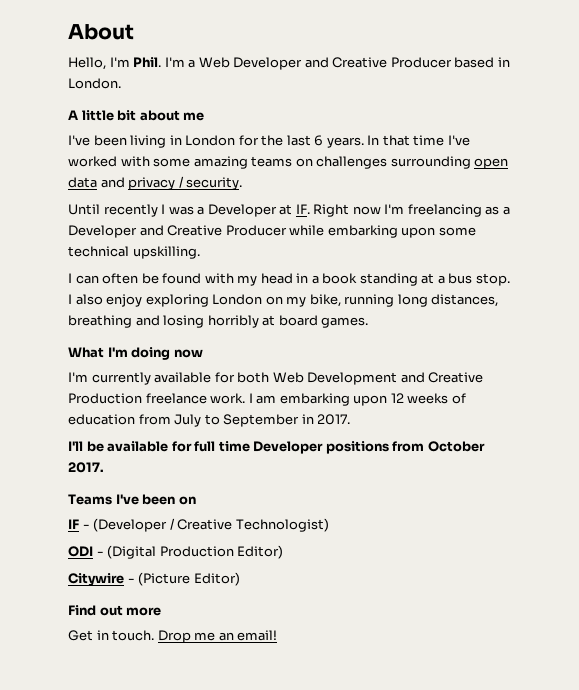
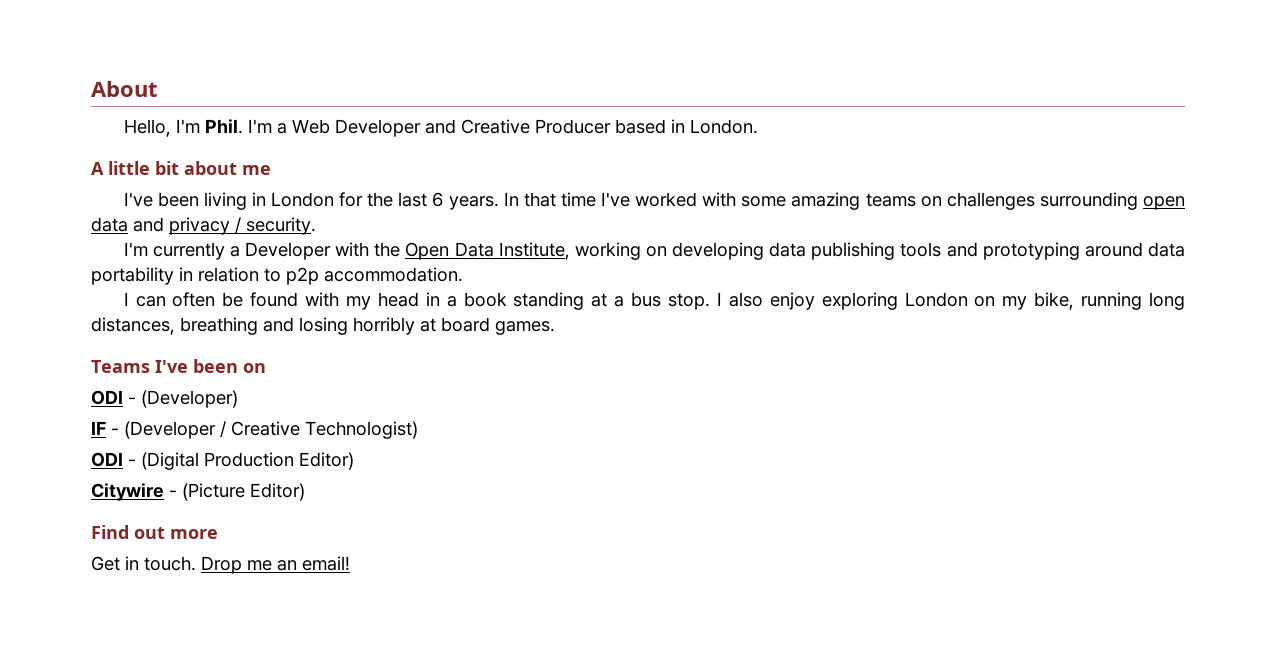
- Until recently I was a Developer at IF. Right now I'm freelancing as a Developer and Creative Producer while embarking upon some technical upskilling.
+ I'm currently a Developer with the Open Data Institute, working on developing data publishing tools and prototyping around data portability in relation to p2p accommodation.
- What I'm doing now
- I'm currently available for both Web Development and Creative Production freelance work. I am embarking upon 12 weeks of education from July to September in 2017.
- I'll be available for full time Developer positions from October 2017.
+ ODI - (Developer)

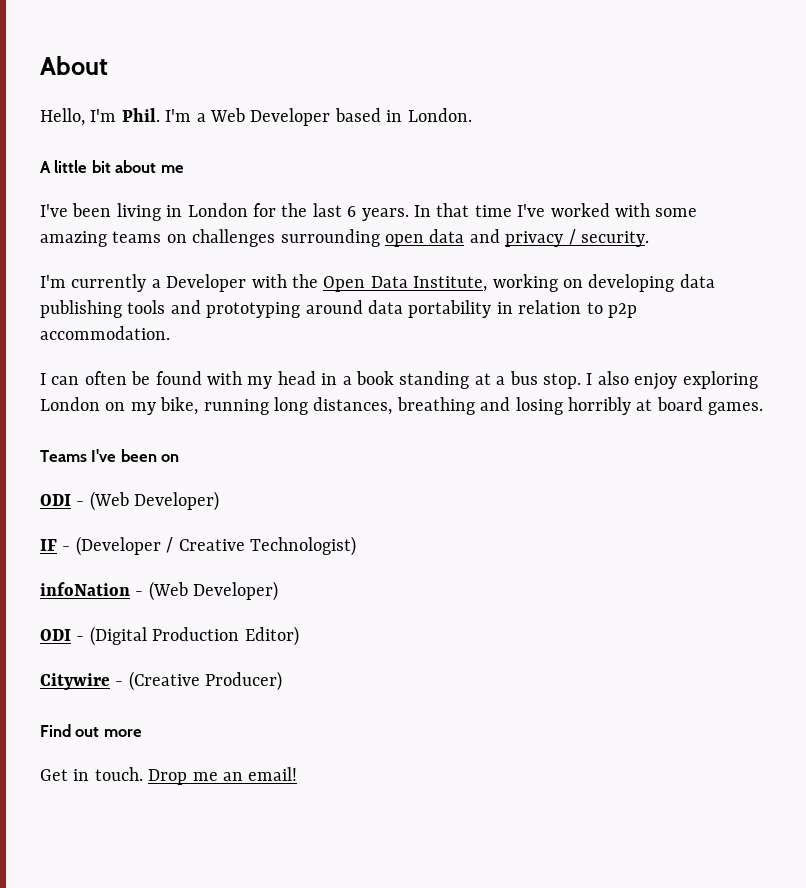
- I'm a Web Developer and Creative Producer based in London.
+ I'm a Web Developer based in London.
- ODI - (Developer)
+ ODI - (Web Developer)
+ infoNation - (Web Developer)
- Citywire - (Picture Editor)
+ Citywire - (Creative Producer)

